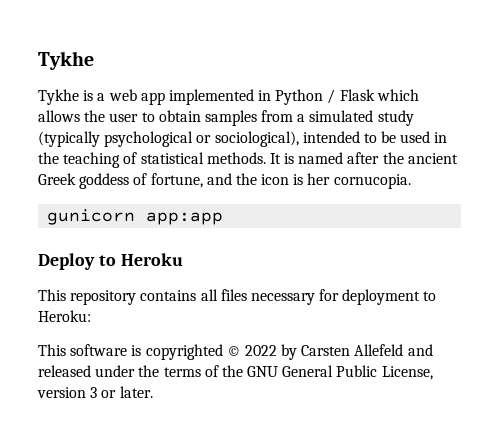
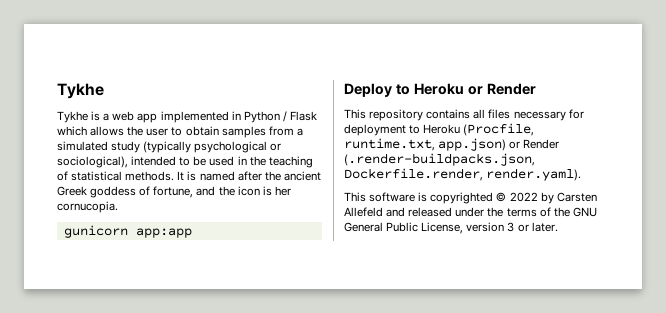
- Deploy to Heroku
+ Deploy to Heroku or Render
- This repository contains all files necessary for deployment to Heroku:
+ This repository contains all files necessary for deployment to Heroku (Procfile, runtime.txt, app.json) or Render (.render-buildpacks.json, Dockerfile.render, render.yaml).

